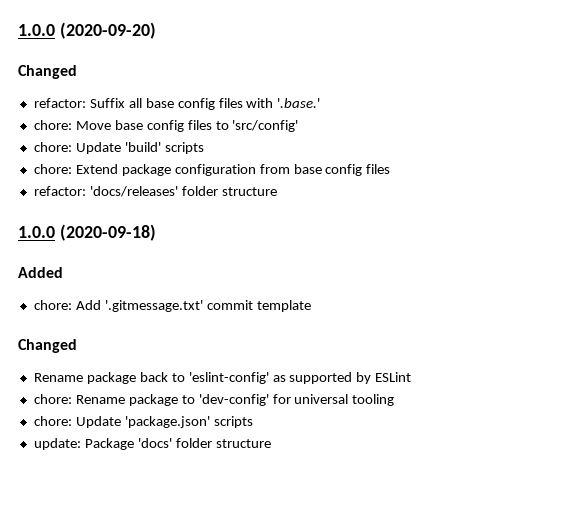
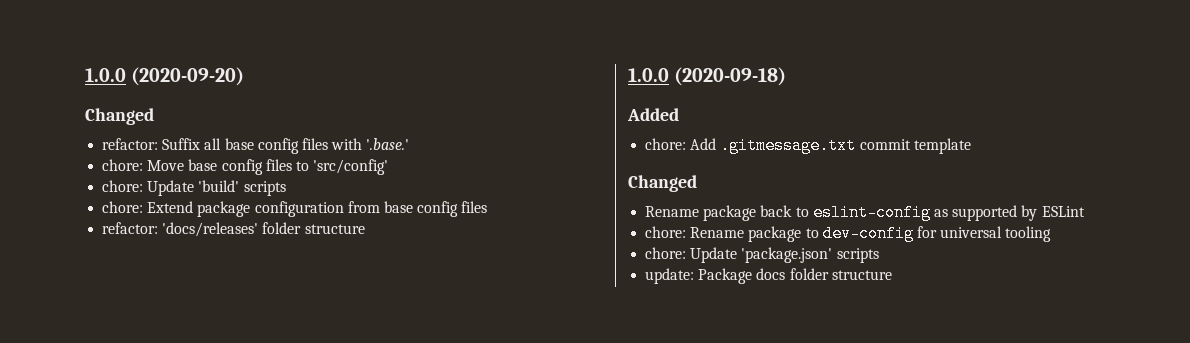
- chore: Add '.gitmessage.txt' commit template
+ chore: Add .gitmessage.txt commit template
- Rename package back to 'eslint-config' as supported by ESLint
+ Rename package back to eslint-config as supported by ESLint
- chore: Rename package to 'dev-config' for universal tooling
+ chore: Rename package to dev-config for universal tooling
- update: Package 'docs' folder structure
+ update: Package docs folder structure

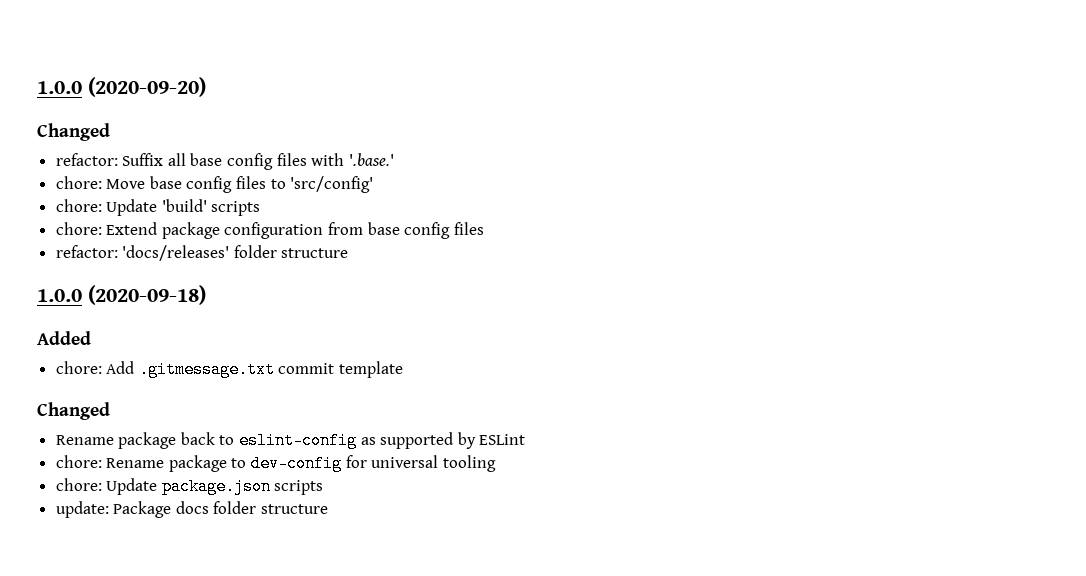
- chore: Update 'package.json' scripts
+ chore: Update package.json scripts

